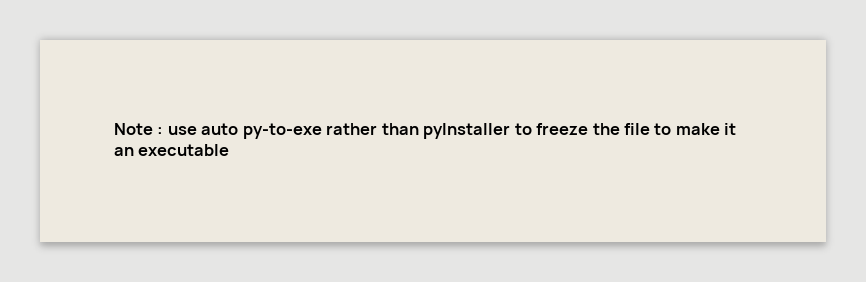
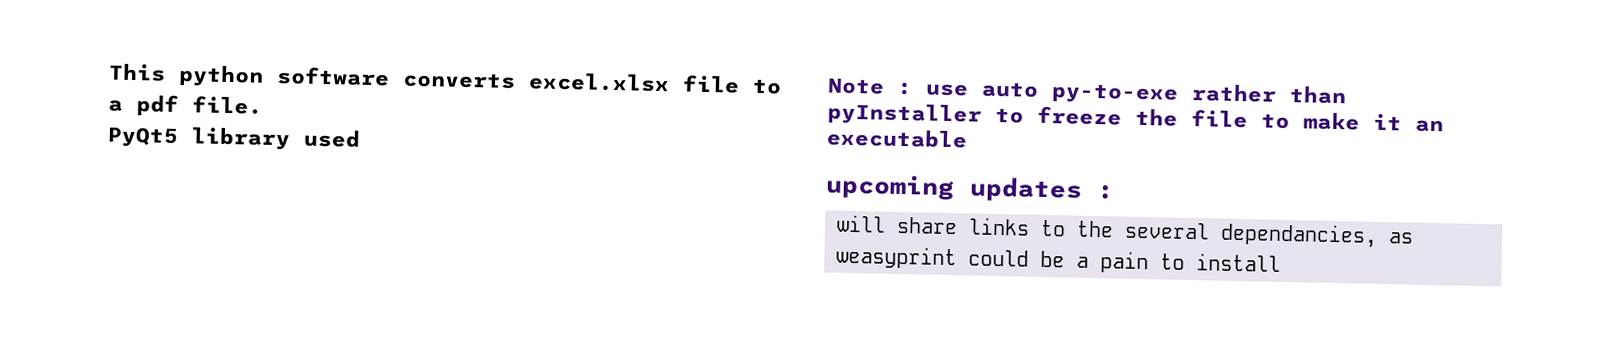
+ This python software converts excel.xlsx file to a pdf file.
+ PyQt5 library used
+ upcoming updates :
+ will share links to the several dependancies, as weasyprint could be a pain to install

